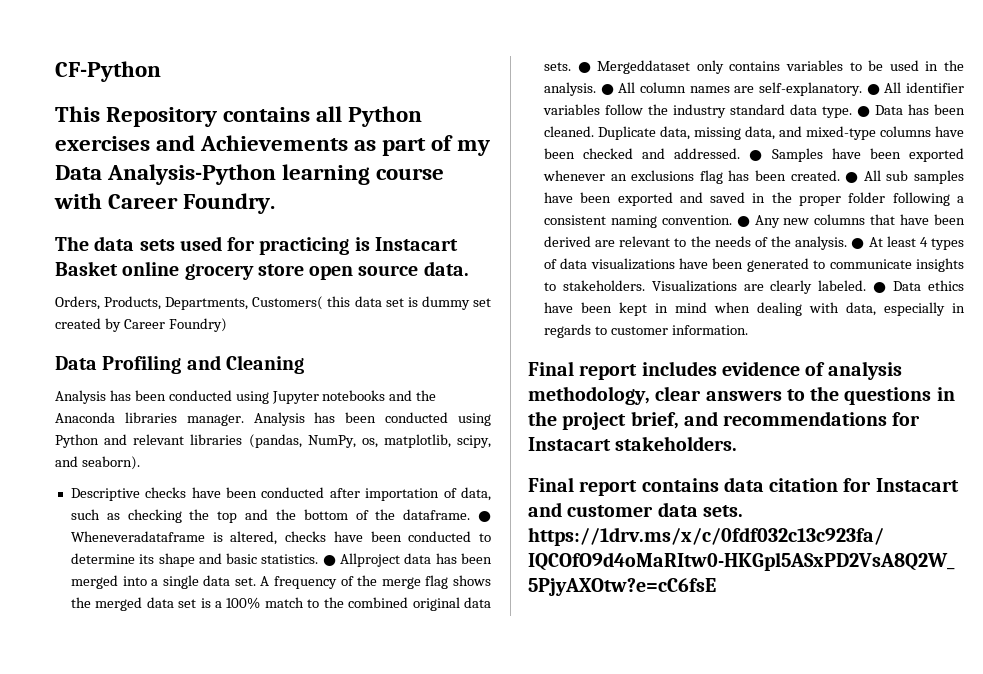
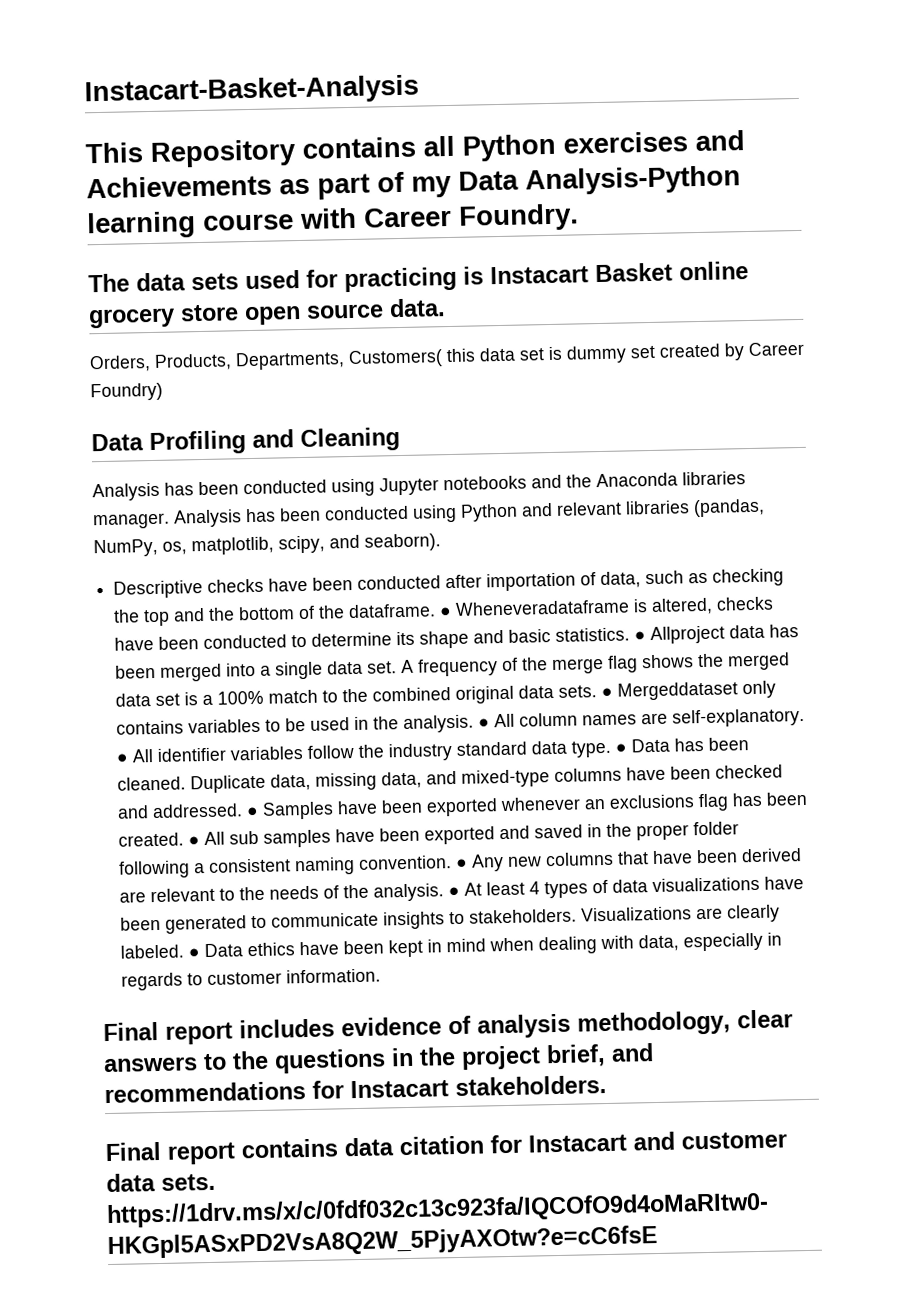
- CF-Python
+ Instacart-Basket-Analysis

